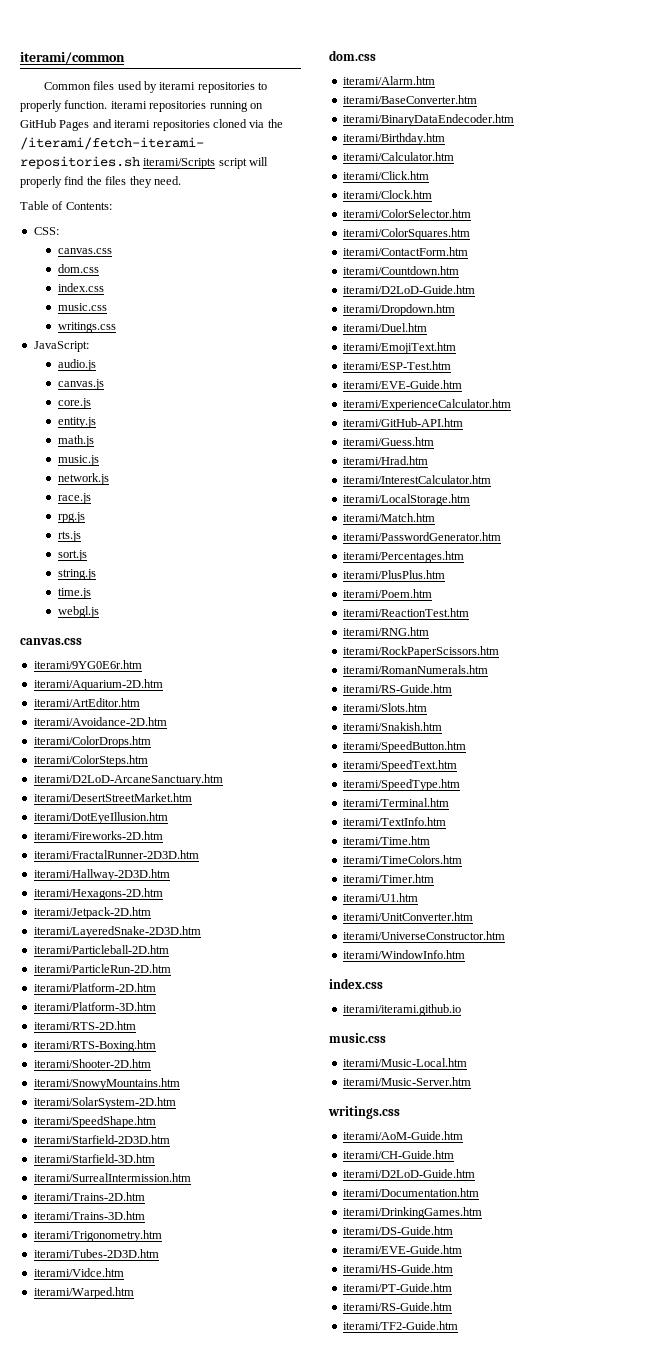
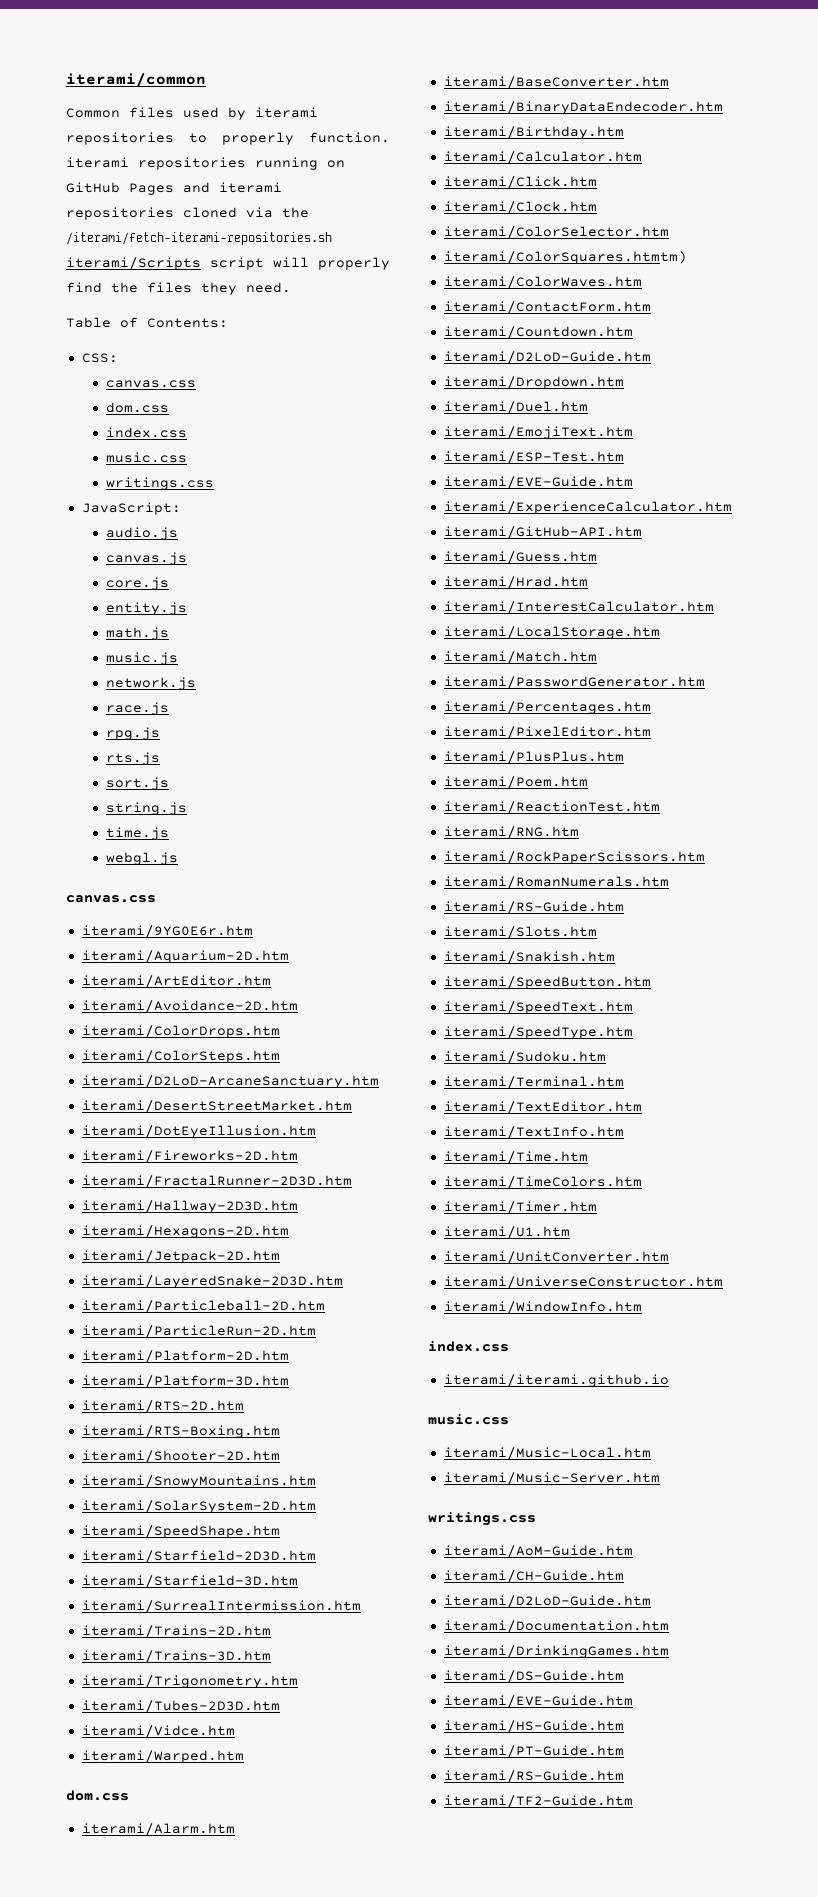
- iterami/ColorSquares.htm
+ iterami/ColorSquares.htmtm)
+ iterami/ColorWaves.htm
+ iterami/PixelEditor.htm
+ iterami/Sudoku.htm
+ iterami/TextEditor.htm

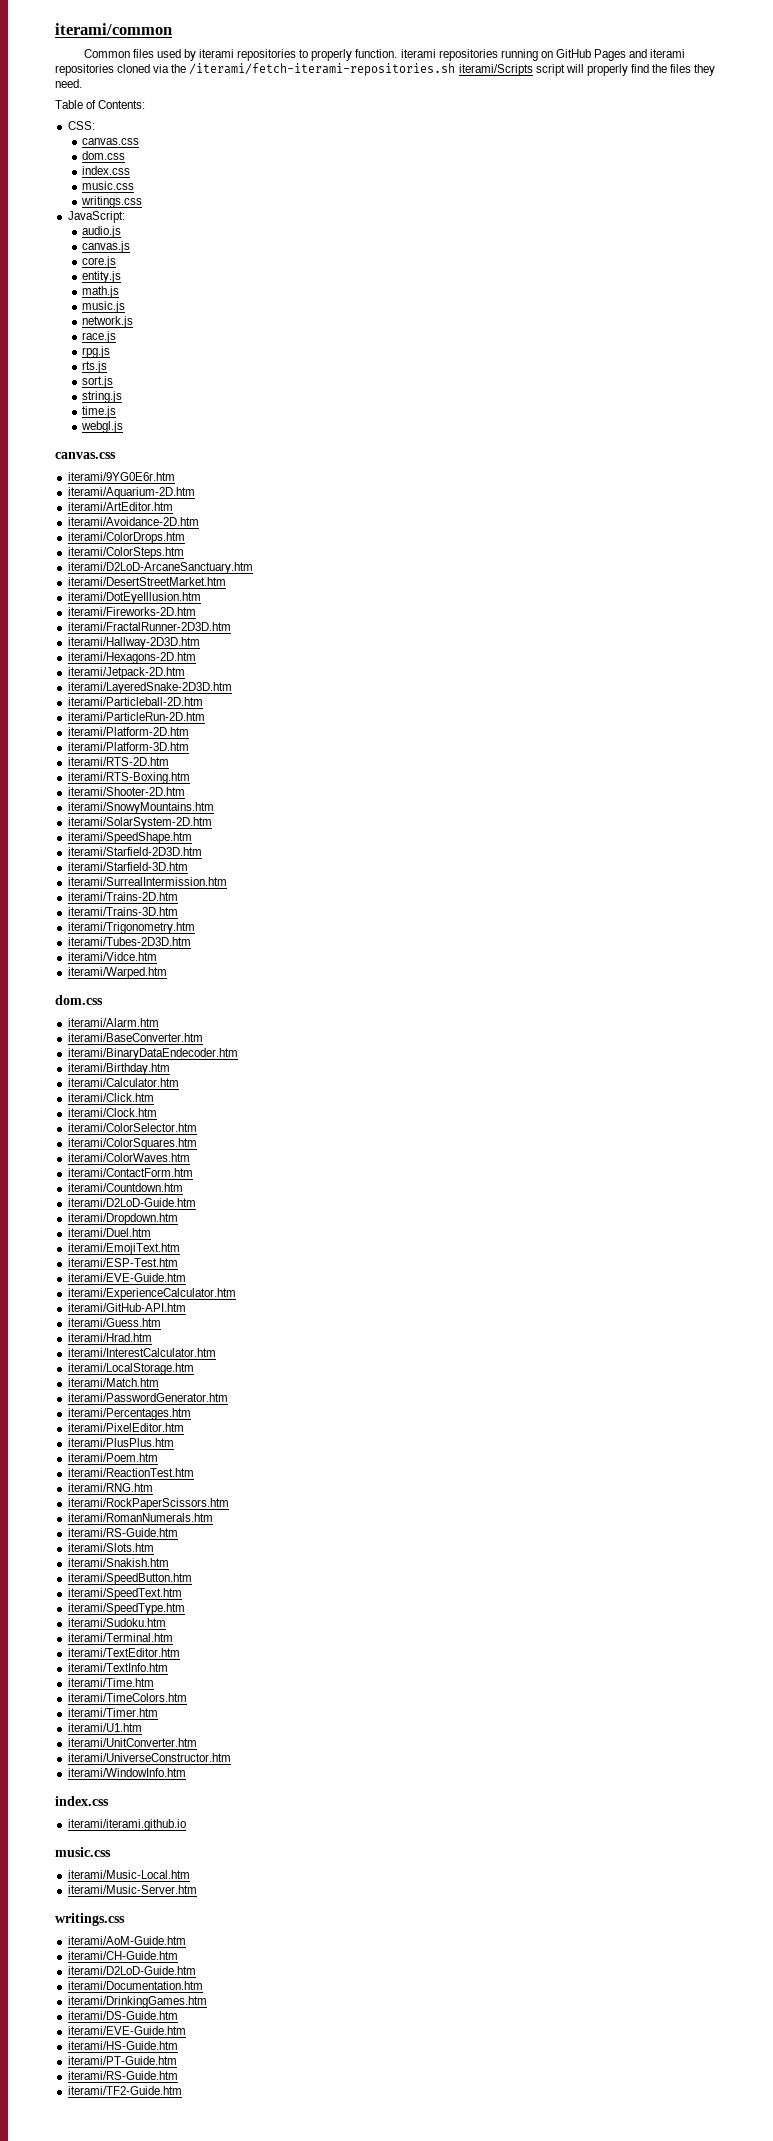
- iterami/ColorSquares.htmtm)
+ iterami/ColorSquares.htm

